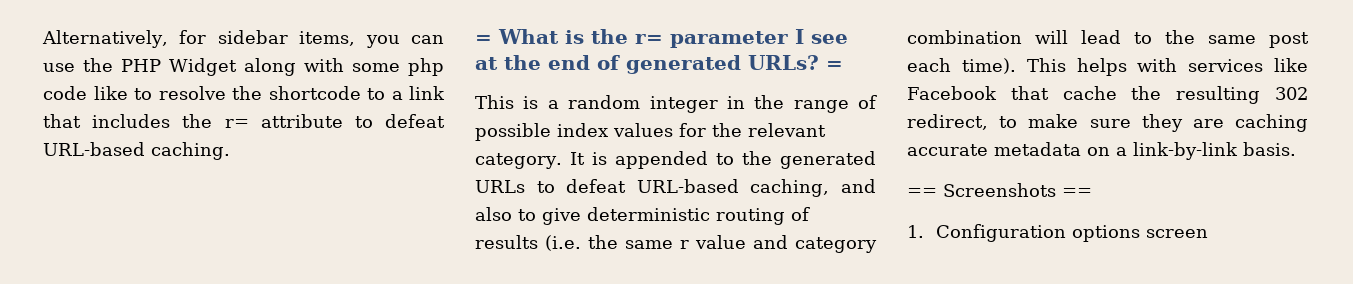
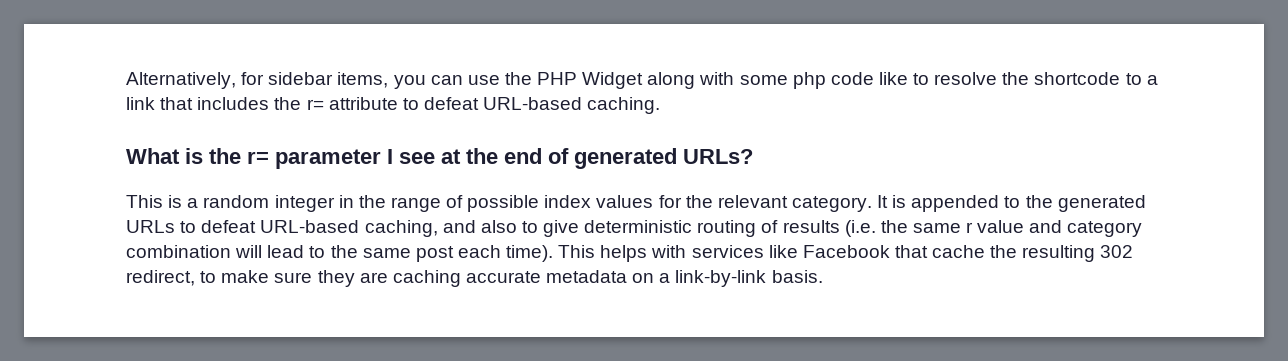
- = What is the r= parameter I see at the end of generated URLs? =
+ What is the r= parameter I see at the end of generated URLs?
- == Screenshots ==
- 1. Configuration options screen

